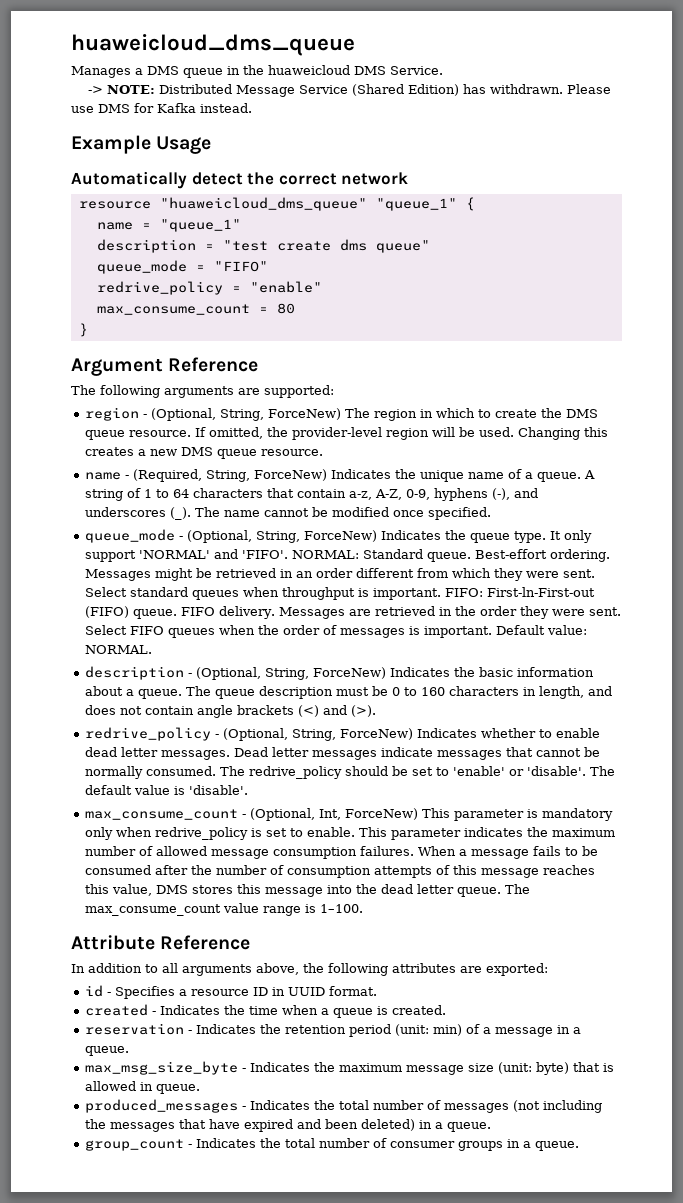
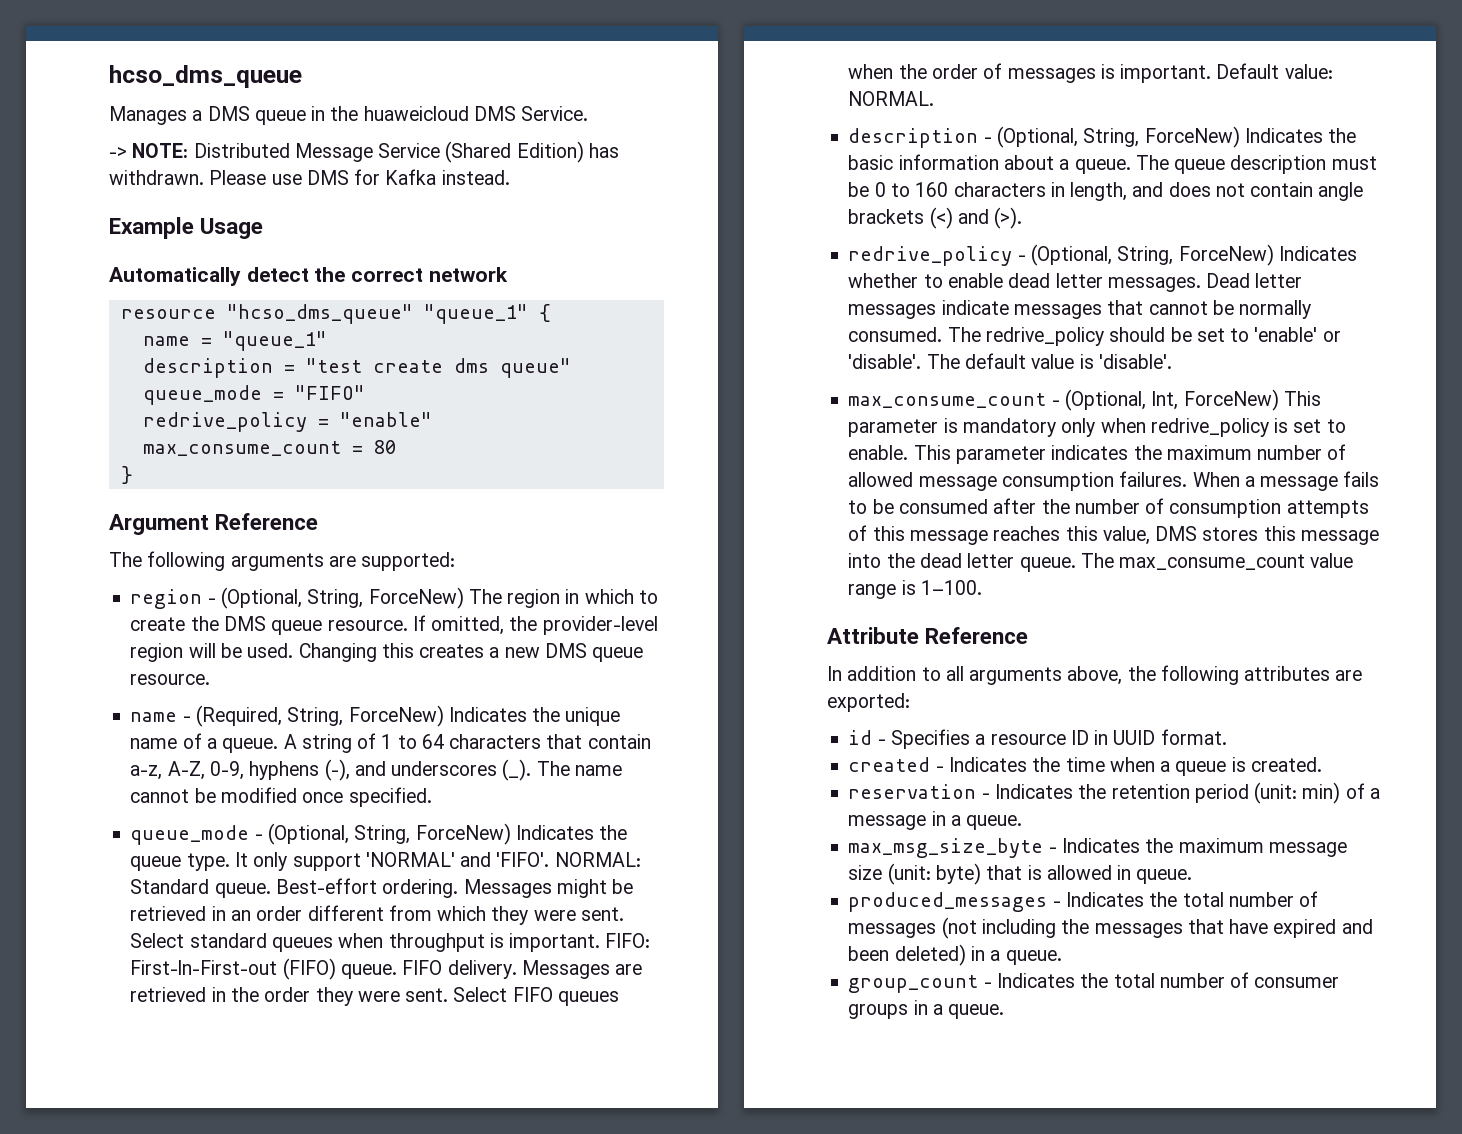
- huaweicloud_dms_queue
+ hcso_dms_queue
- resource "huaweicloud_dms_queue" "queue_1" {
+ resource "hcso_dms_queue" "queue_1" {

